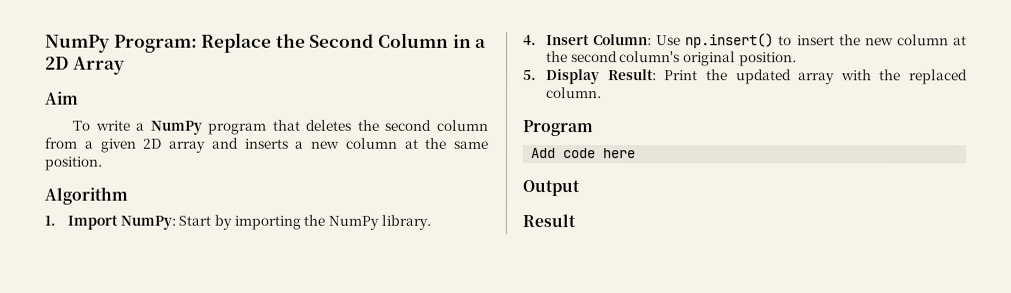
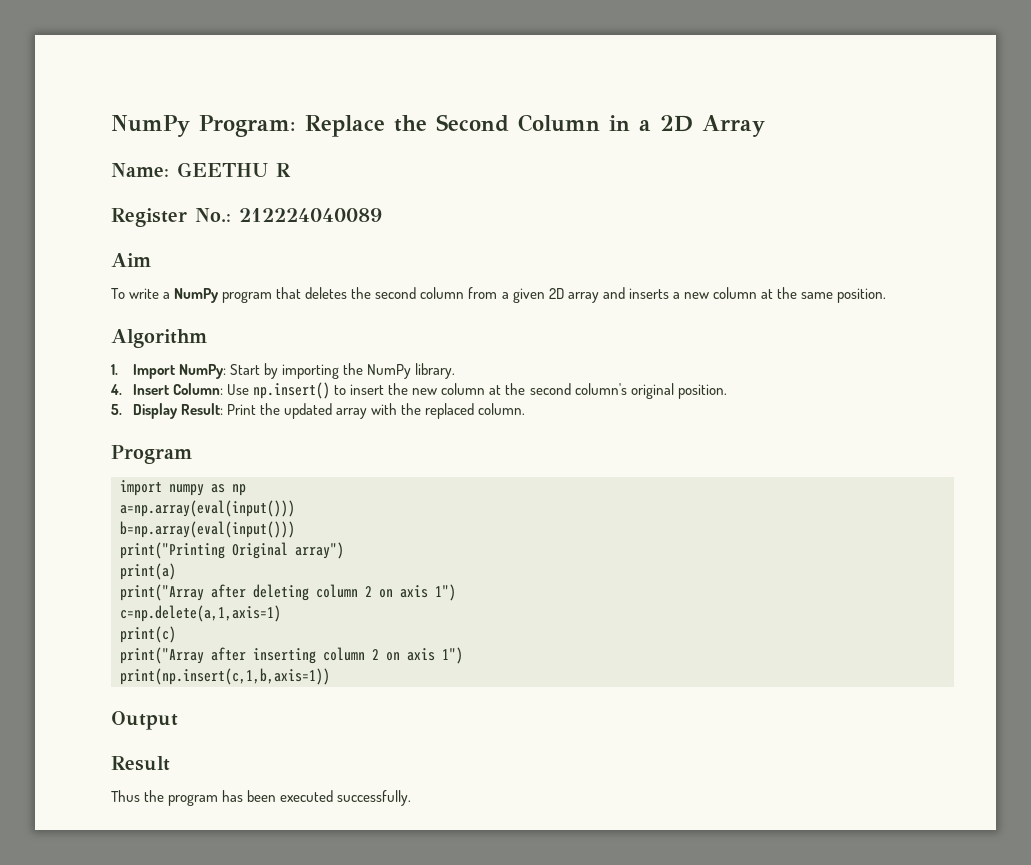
+ Name: GEETHU R
+ Register No.: 212224040089
- Add code here
+ import numpy as np
+ a=np.array(eval(input()))
+ b=np.array(eval(input()))
+ print("Printing Original array")
+ print(a)
+ print("Array after deleting column 2 on axis 1")
+ c=np.delete(a,1,axis=1)
+ print(c)
+ print("Array after inserting column 2 on axis 1")
+ print(np.insert(c,1,b,axis=1))
  Output
  Result
+ Thus the program has been executed successfully.

